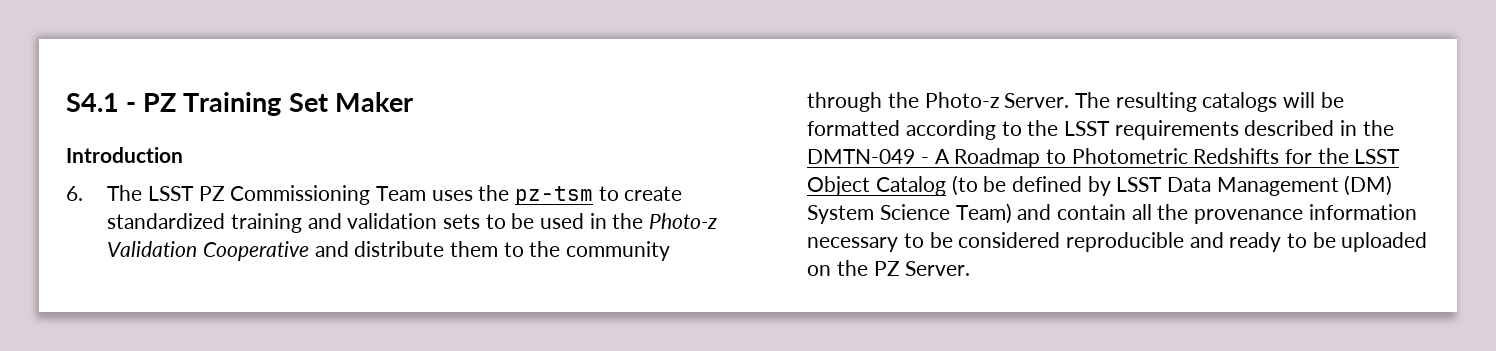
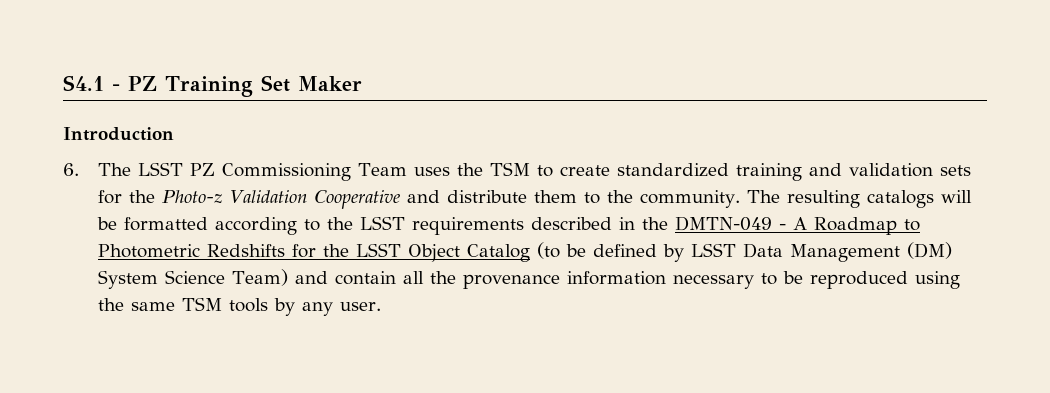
- 6. The LSST PZ Commissioning Team uses the pz-tsm to create standardized training and validation sets to be used in the Photo-z Validation Cooperative and distribute them to the community through the Photo-z Server.
+ 6. The LSST PZ Commissioning Team uses the TSM to create standardized training and validation sets for the Photo-z Validation Cooperative and distribute them to the community.
- The resulting catalogs will be formatted according to the LSST requirements described in the DMTN-049 - A Roadmap to Photometric Redshifts for the LSST Object Catalog (to be defined by LSST Data Management (DM) System Science Team) and contain all the provenance information necessary to be considered reproducible and ready to be uploaded on the PZ Server.
+ The resulting catalogs will be formatted according to the LSST requirements described in the DMTN-049 - A Roadmap to Photometric Redshifts for the LSST Object Catalog (to be defined by LSST Data Management (DM) System Science Team) and contain all the provenance information necessary to be reproduced using the same TSM tools by any user.

